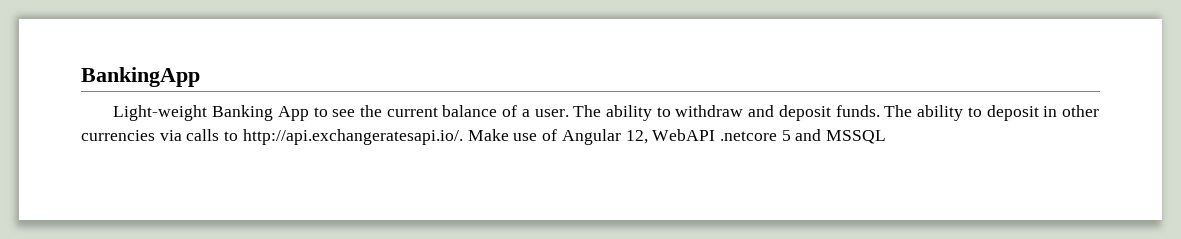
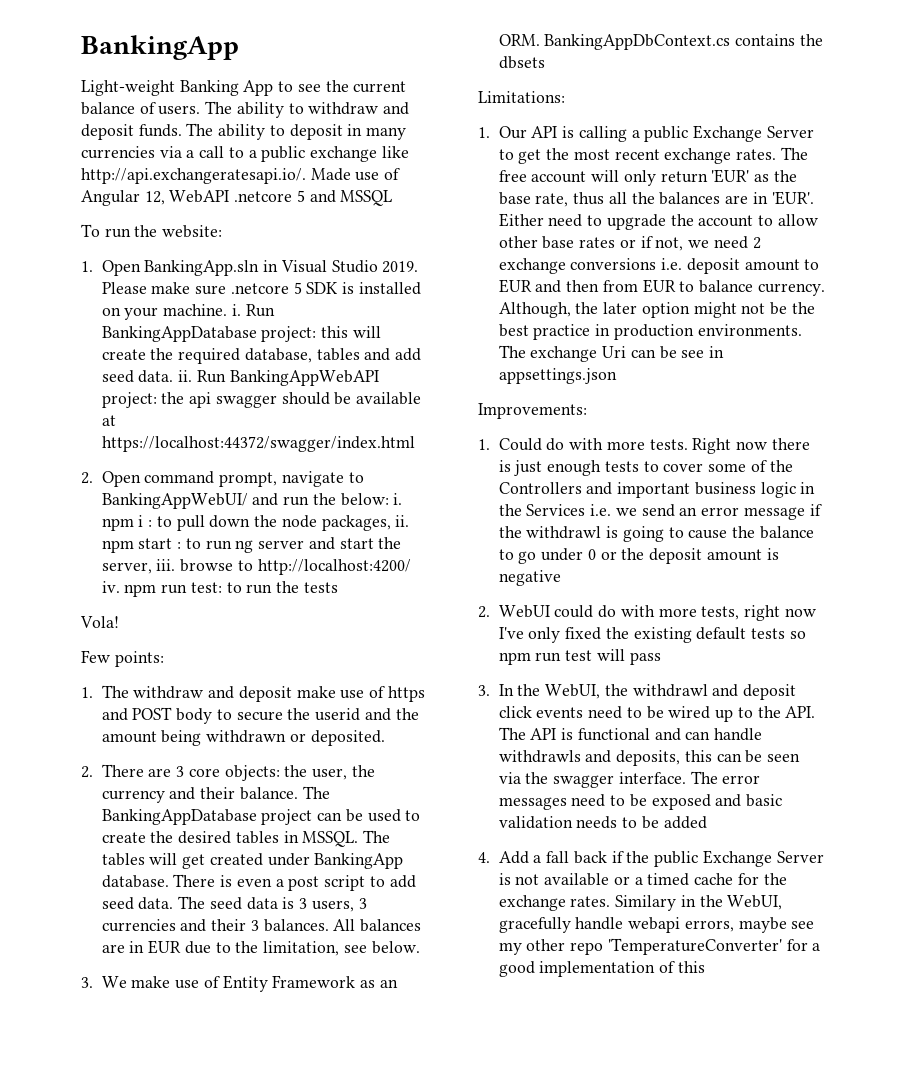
- Light-weight Banking App to see the current balance of a user.
+ Light-weight Banking App to see the current balance of users.
- The ability to deposit in other currencies via calls to http://api.exchangeratesapi.io/. Make use of Angular 12, WebAPI .netcore 5 and MSSQL
+ The ability to deposit in many currencies via a call to a public exchange like http://api.exchangeratesapi.io/. Made use of Angular 12, WebAPI .netcore 5 and MSSQL
+ To run the website:
+ 1. Open BankingApp.sln in Visual Studio 2019. Please make sure .netcore 5 SDK is installed on your machine. i. Run BankingAppDatabase project: this will create the required database, tables and add seed data. ii. Run BankingAppWebAPI project: the api swagger should be available at https://localhost:44372/swagger/index.html
+ 2. Open command prompt, navigate to BankingAppWebUI/ and run the below: i. npm i : to pull down the node packages, ii. npm start : to run ng server and start the server, iii. browse to http://localhost:4200/ iv. npm run test: to run the tests
+ Vola!
+ Few points:
+ 1. The withdraw and deposit make use of https and POST body to secure the userid and the amount being withdrawn or deposited.
+ 2. There are 3 core objects: the user, the currency and their balance. The BankingAppDatabase project can be used to create the desired tables in MSSQL. The tables will get created under BankingApp database. There is even a post script to add seed data. The seed data is 3 users, 3 currencies and their 3 balances. All balances are in EUR due to the limitation, see below.
+ 3. We make use of Entity Framework as an ORM. BankingAppDbContext.cs contains the dbsets
+ Limitations:
+ 1. Our API is calling a public Exchange Server to get the most recent exchange rates. The free account will only return 'EUR' as the base rate, thus all the balances are in 'EUR'. Either need to upgrade the account to allow other base rates or if not, we need 2 exchange conversions i.e. deposit amount to EUR and then from EUR to balance currency. Although, the later option might not be the best practice in production environments. The exchange Uri can be see in appsettings.json
+ Improvements:
+ 1. Could do with more tests. Right now there is just enough tests to cover some of the Controllers and important business logic in the Services i.e. we send an error message if the withdrawl is going to cause the balance to go under 0 or the deposit amount is negative
+ 2. WebUI could do with more tests, right now I've only fixed the existing default tests so npm run test will pass
+ 3. In the WebUI, the withdrawl and deposit click events need to be wired up to the API. The API is functional and can handle withdrawls and deposits, this can be seen via the swagger interface. The error messages need to be exposed and basic validation needs to be added
+ 4. Add a fall back if the public Exchange Server is not available or a timed cache for the exchange rates. Similary in the WebUI, gracefully handle webapi errors, maybe see my other repo 'TemperatureConverter' for a good implementation of this

